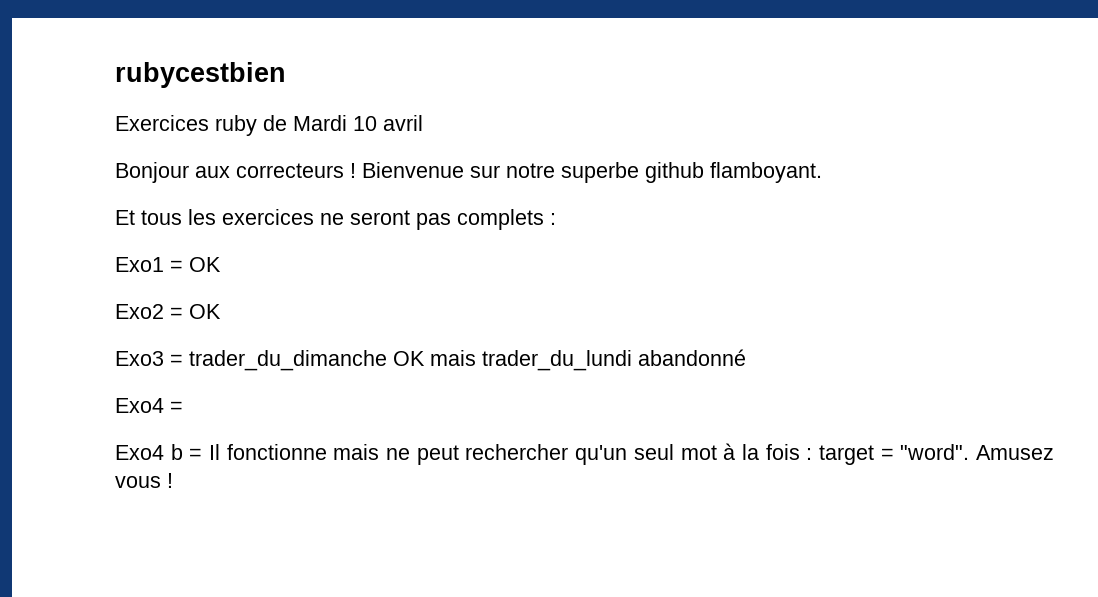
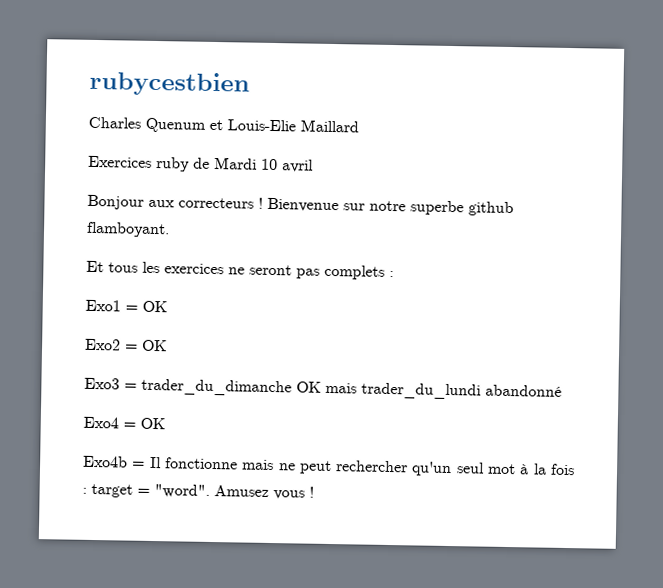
+ Charles Quenum et Louis-Elie Maillard
- Exo4 =
- Exo4 b = Il fonctionne mais ne peut rechercher qu'un seul mot à la fois : target = "word".
+ Exo4 = OK
+ Exo4b = Il fonctionne mais ne peut rechercher qu'un seul mot à la fois : target = "word".

